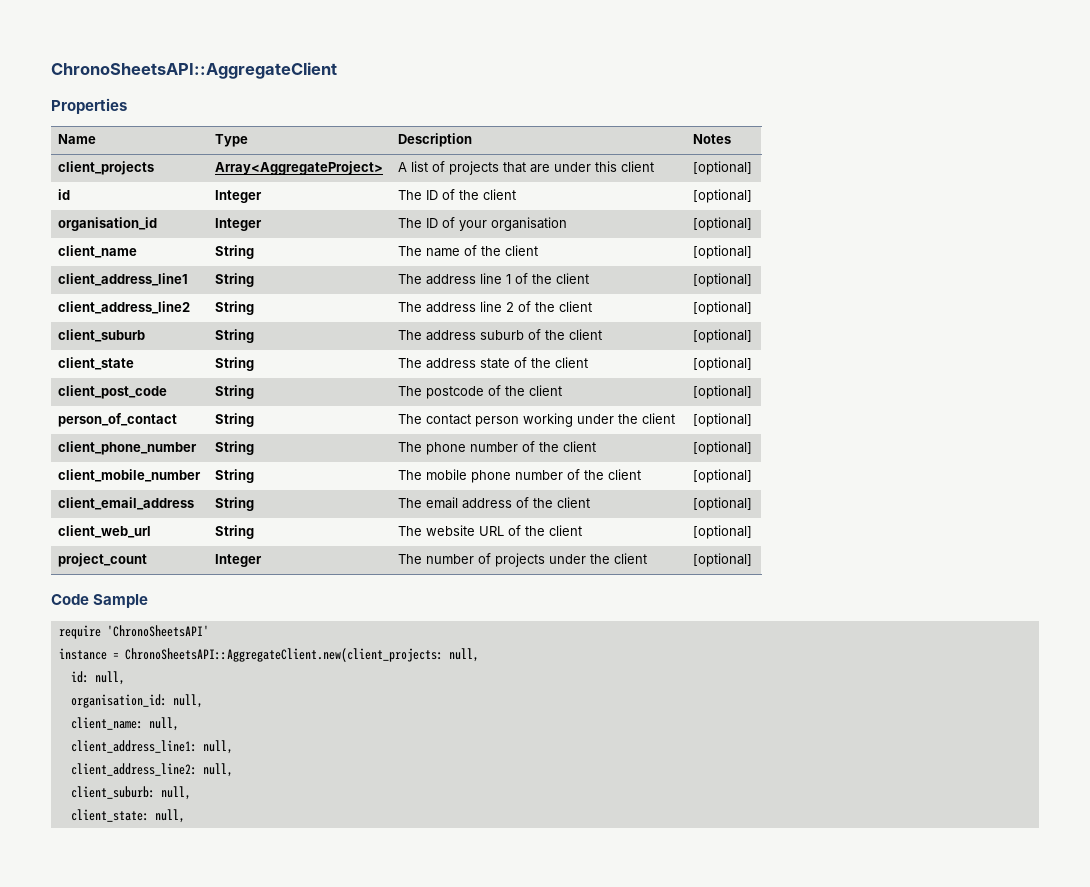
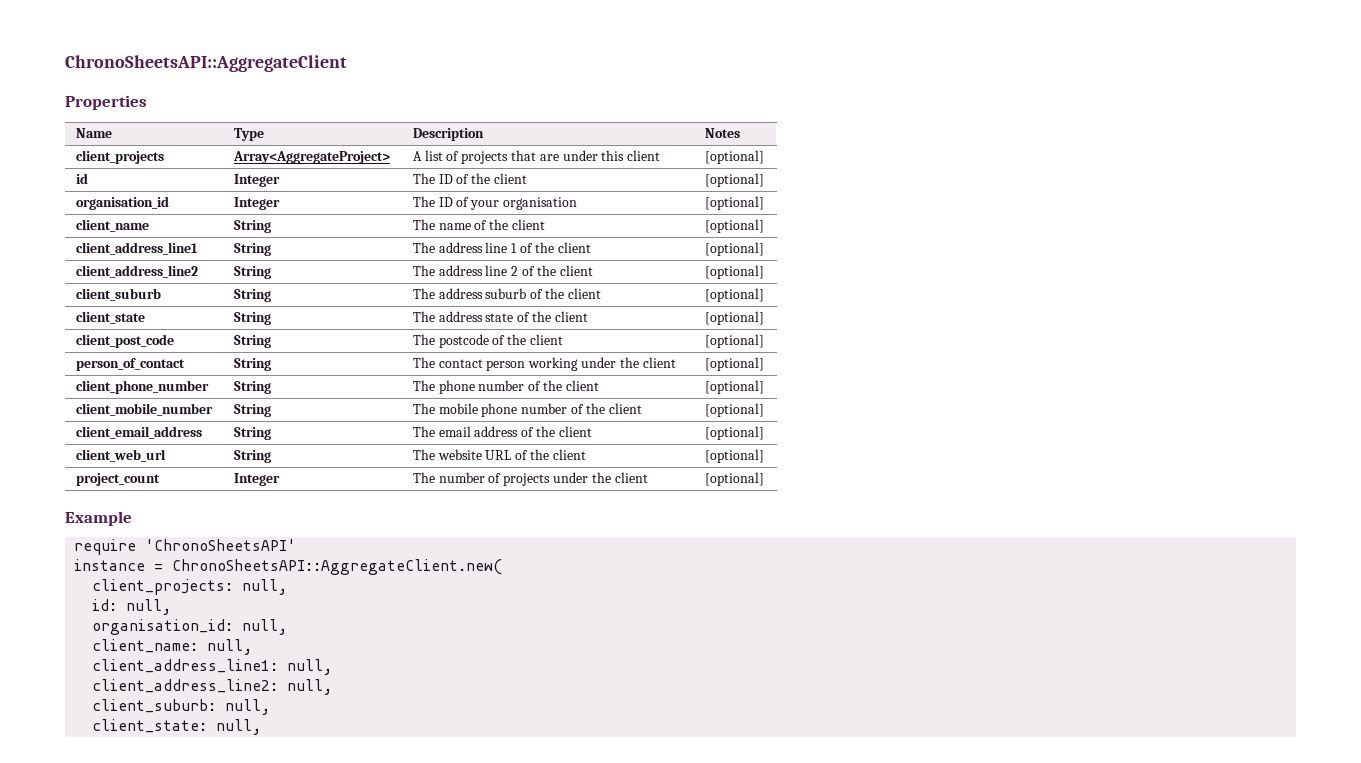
- Code Sample
+ Example
- instance = ChronoSheetsAPI::AggregateClient.new(client_projects: null,
+ instance = ChronoSheetsAPI::AggregateClient.new(
+ client_projects: null,

